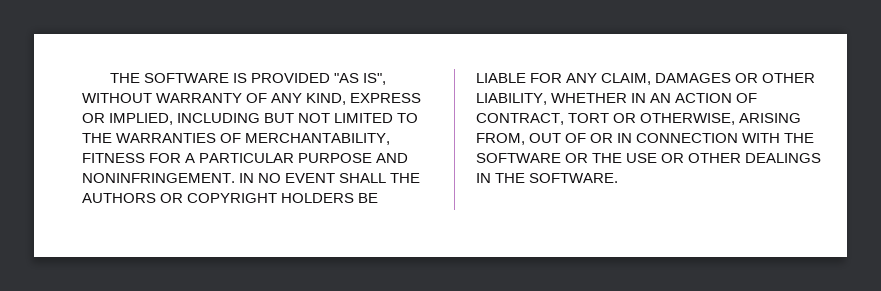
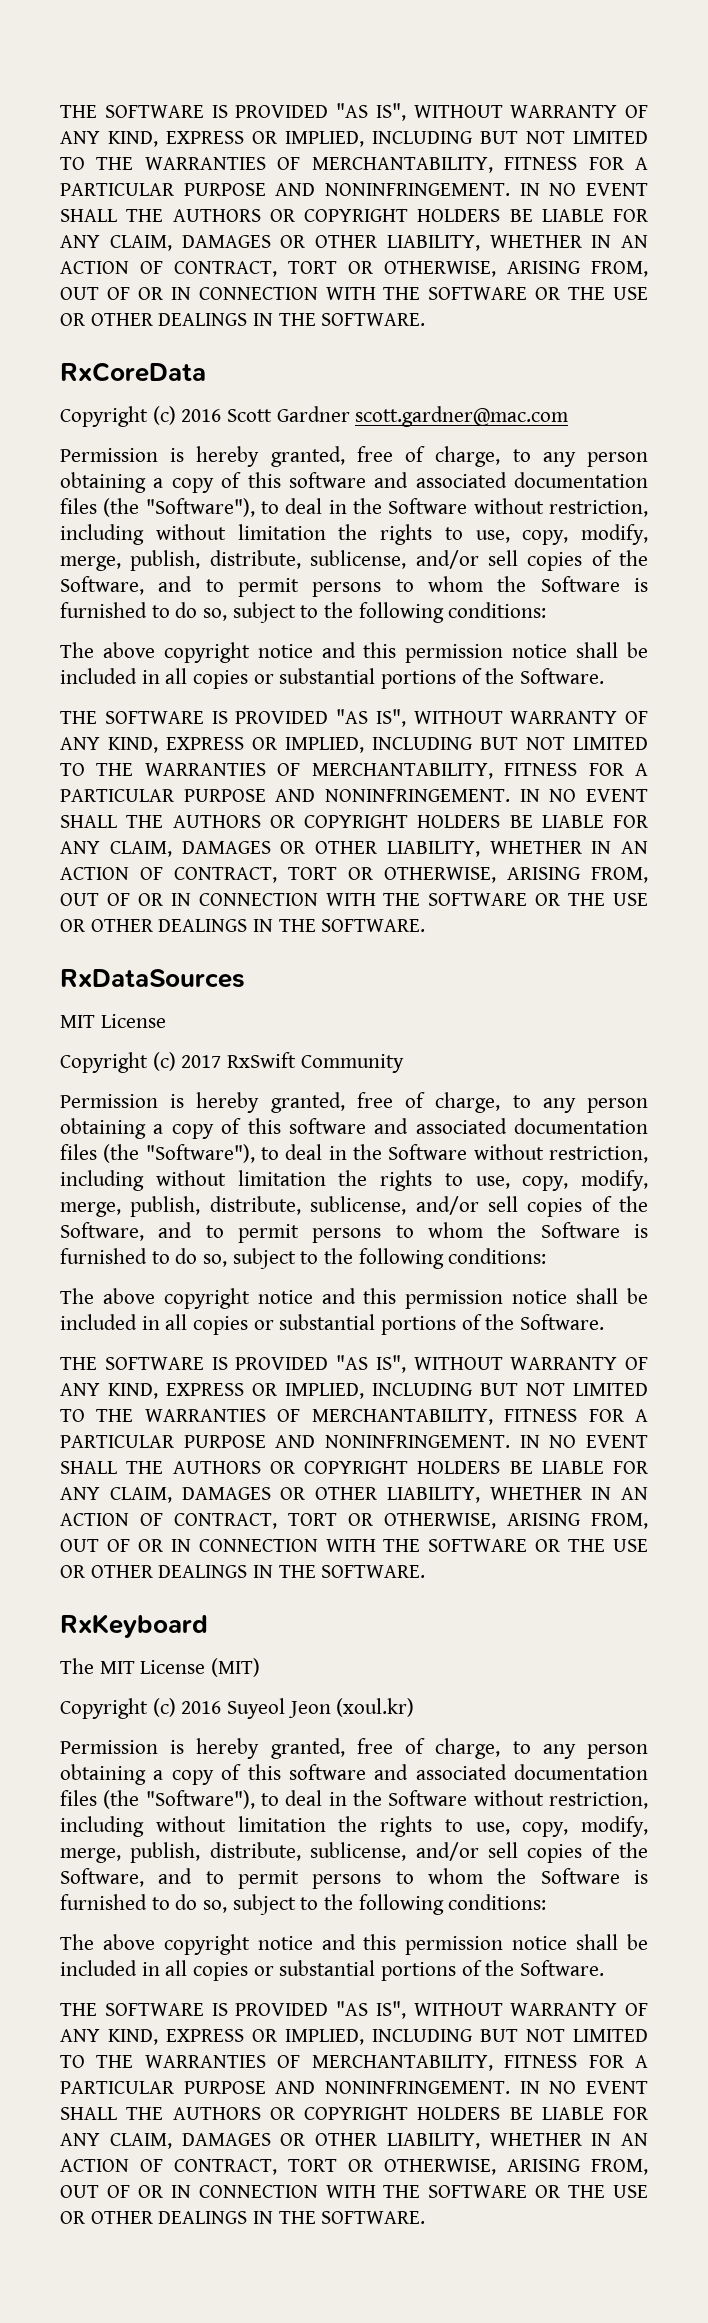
+ RxCoreData
+ Copyright (c) 2016 Scott Gardner scott.gardner@mac.com
+ Permission is hereby granted, free of charge, to any person obtaining a copy of this software and associated documentation files (the "Software"), to deal in the Software without restriction, including without limitation the rights to use, copy, modify, merge, publish, distribute, sublicense, and/or sell copies of the Software, and to permit persons to whom the Software is furnished to do so, subject to the following conditions:
+ The above copyright notice and this permission notice shall be included in all copies or substantial portions of the Software.
+ THE SOFTWARE IS PROVIDED "AS IS", WITHOUT WARRANTY OF ANY KIND, EXPRESS OR IMPLIED, INCLUDING BUT NOT LIMITED TO THE WARRANTIES OF MERCHANTABILITY, FITNESS FOR A PARTICULAR PURPOSE AND NONINFRINGEMENT. IN NO EVENT SHALL THE AUTHORS OR COPYRIGHT HOLDERS BE LIABLE FOR ANY CLAIM, DAMAGES OR OTHER LIABILITY, WHETHER IN AN ACTION OF CONTRACT, TORT OR OTHERWISE, ARISING FROM, OUT OF OR IN CONNECTION WITH THE SOFTWARE OR THE USE OR OTHER DEALINGS IN THE SOFTWARE.
+ RxDataSources
+ MIT License
+ Copyright (c) 2017 RxSwift Community
+ Permission is hereby granted, free of charge, to any person obtaining a copy of this software and associated documentation files (the "Software"), to deal in the Software without restriction, including without limitation the rights to use, copy, modify, merge, publish, distribute, sublicense, and/or sell copies of the Software, and to permit persons to whom the Software is furnished to do so, subject to the following conditions:
+ The above copyright notice and this permission notice shall be included in all copies or substantial portions of the Software.
+ THE SOFTWARE IS PROVIDED "AS IS", WITHOUT WARRANTY OF ANY KIND, EXPRESS OR IMPLIED, INCLUDING BUT NOT LIMITED TO THE WARRANTIES OF MERCHANTABILITY, FITNESS FOR A PARTICULAR PURPOSE AND NONINFRINGEMENT. IN NO EVENT SHALL THE AUTHORS OR COPYRIGHT HOLDERS BE LIABLE FOR ANY CLAIM, DAMAGES OR OTHER LIABILITY, WHETHER IN AN ACTION OF CONTRACT, TORT OR OTHERWISE, ARISING FROM, OUT OF OR IN CONNECTION WITH THE SOFTWARE OR THE USE OR OTHER DEALINGS IN THE SOFTWARE.
+ RxKeyboard
+ The MIT License (MIT)
+ Copyright (c) 2016 Suyeol Jeon (xoul.kr)
+ Permission is hereby granted, free of charge, to any person obtaining a copy of this software and associated documentation files (the "Software"), to deal in the Software without restriction, including without limitation the rights to use, copy, modify, merge, publish, distribute, sublicense, and/or sell copies of the Software, and to permit persons to whom the Software is furnished to do so, subject to the following conditions:
+ The above copyright notice and this permission notice shall be included in all copies or substantial portions of the Software.
+ THE SOFTWARE IS PROVIDED "AS IS", WITHOUT WARRANTY OF ANY KIND, EXPRESS OR IMPLIED, INCLUDING BUT NOT LIMITED TO THE WARRANTIES OF MERCHANTABILITY, FITNESS FOR A PARTICULAR PURPOSE AND NONINFRINGEMENT. IN NO EVENT SHALL THE AUTHORS OR COPYRIGHT HOLDERS BE LIABLE FOR ANY CLAIM, DAMAGES OR OTHER LIABILITY, WHETHER IN AN ACTION OF CONTRACT, TORT OR OTHERWISE, ARISING FROM, OUT OF OR IN CONNECTION WITH THE SOFTWARE OR THE USE OR OTHER DEALINGS IN THE SOFTWARE.

